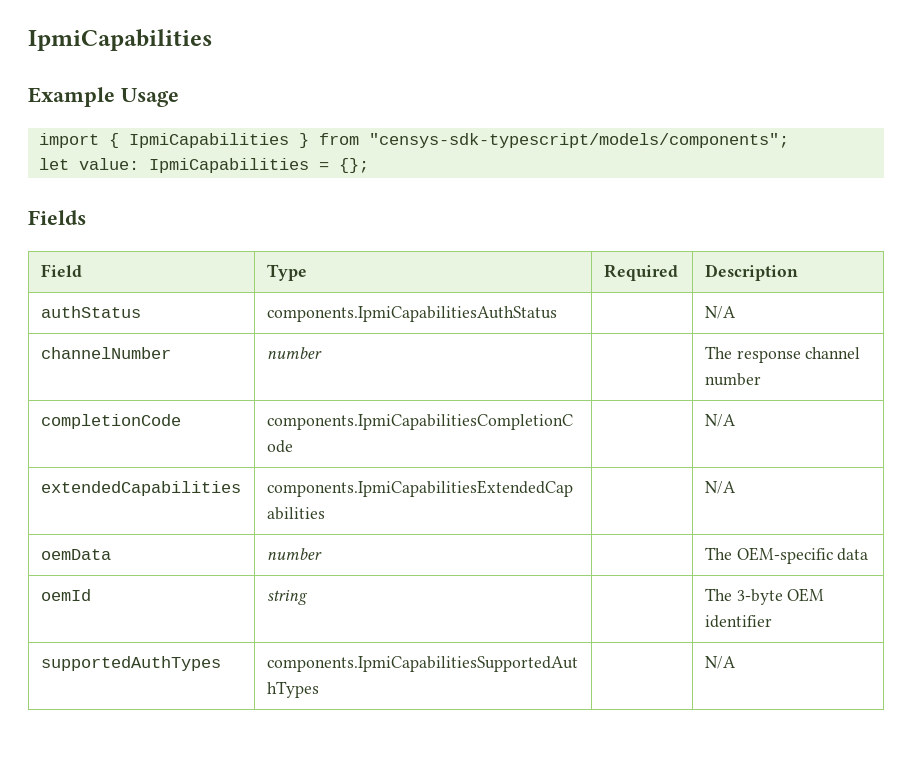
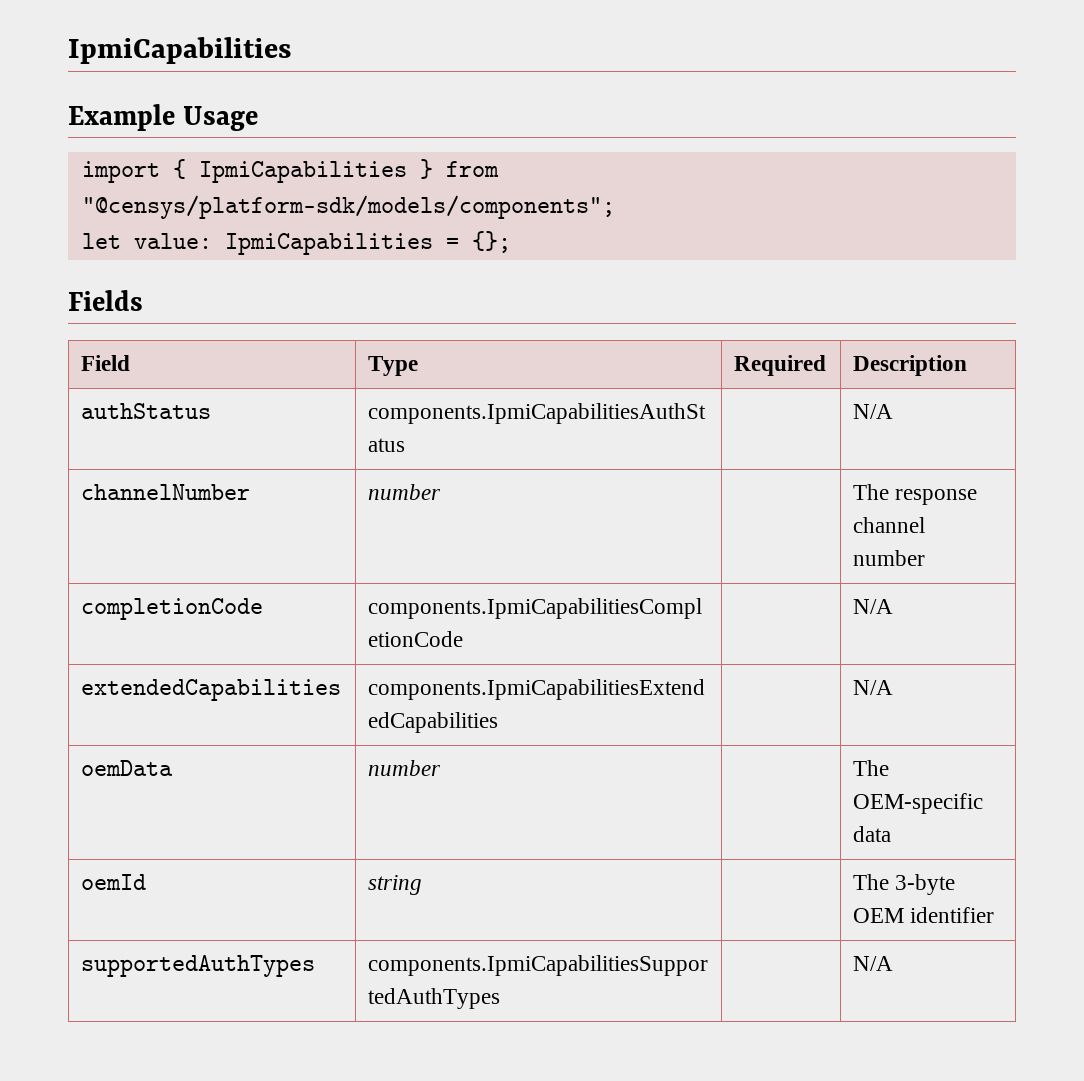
- import { IpmiCapabilities } from "censys-sdk-typescript/models/components";
+ import { IpmiCapabilities } from "@censys/platform-sdk/models/components";

